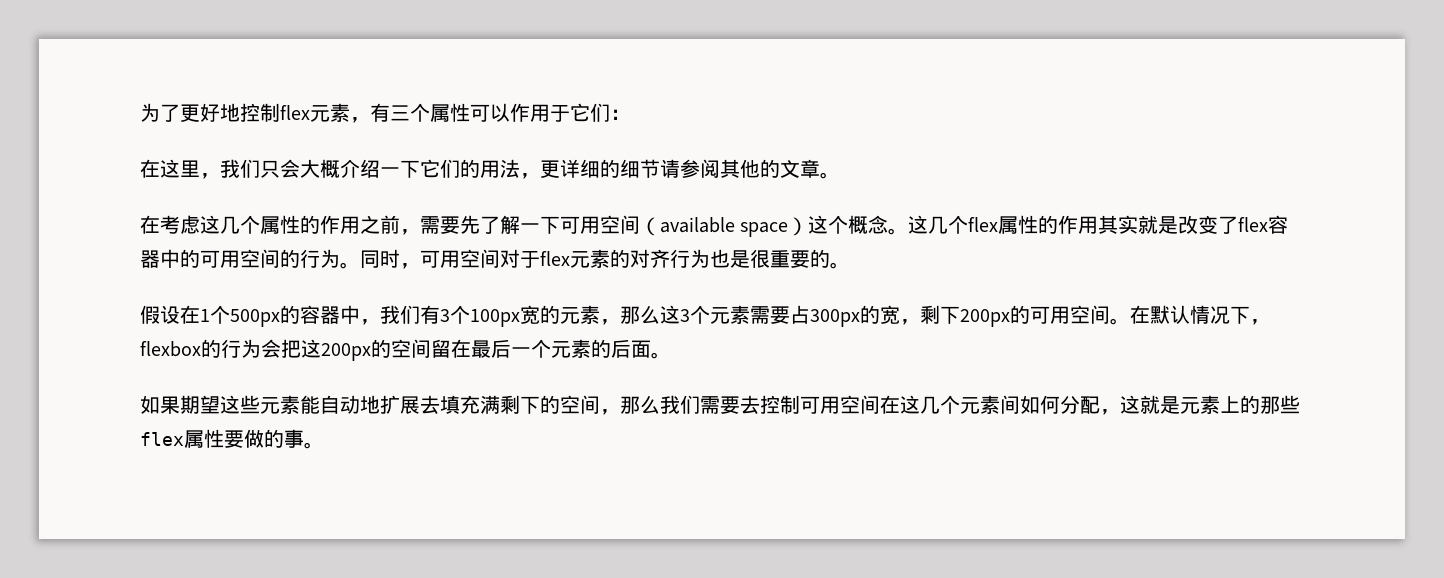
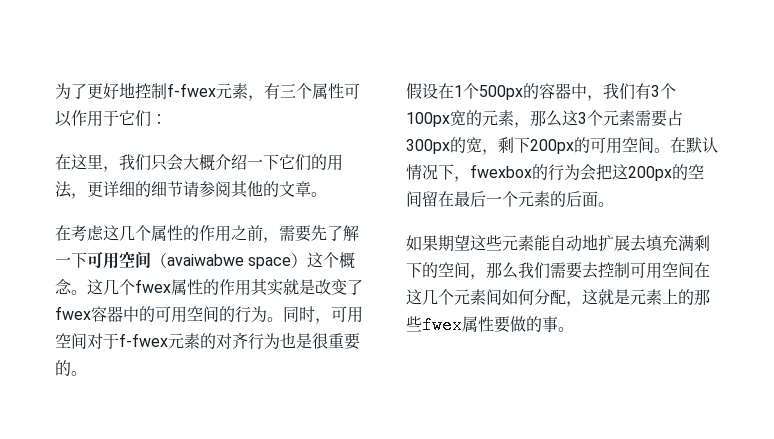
- 为了更好地控制flex元素，有三个属性可以作用于它们：
+ 为了更好地控制f-fwex元素，有三个属性可以作用于它们：
- 在考虑这几个属性的作用之前，需要先了解一下可用空间（available space）这个概念。
+ 在考虑这几个属性的作用之前，需要先了解一下可用空间（avaiwabwe space）这个概念。
- 这几个flex属性的作用其实就是改变了flex容器中的可用空间的行为。
+ 这几个fwex属性的作用其实就是改变了fwex容器中的可用空间的行为。
- 同时，可用空间对于flex元素的对齐行为也是很重要的。
+ 同时，可用空间对于f-fwex元素的对齐行为也是很重要的。
- 在默认情况下，flexbox的行为会把这200px的空间留在最后一个元素的后面。
+ 在默认情况下，fwexbox的行为会把这200px的空间留在最后一个元素的后面。
- 如果期望这些元素能自动地扩展去填充满剩下的空间，那么我们需要去控制可用空间在这几个元素间如何分配，这就是元素上的那些flex属性要做的事。
+ 如果期望这些元素能自动地扩展去填充满剩下的空间，那么我们需要去控制可用空间在这几个元素间如何分配，这就是元素上的那些fwex属性要做的事。

